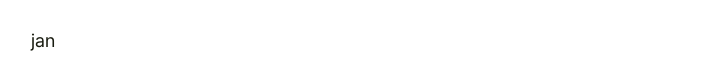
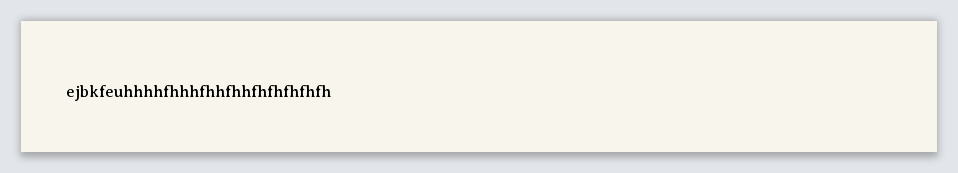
- jan
+ ejbkfeuhhhhfhhhfhhfhhfhfhfhfhfh

